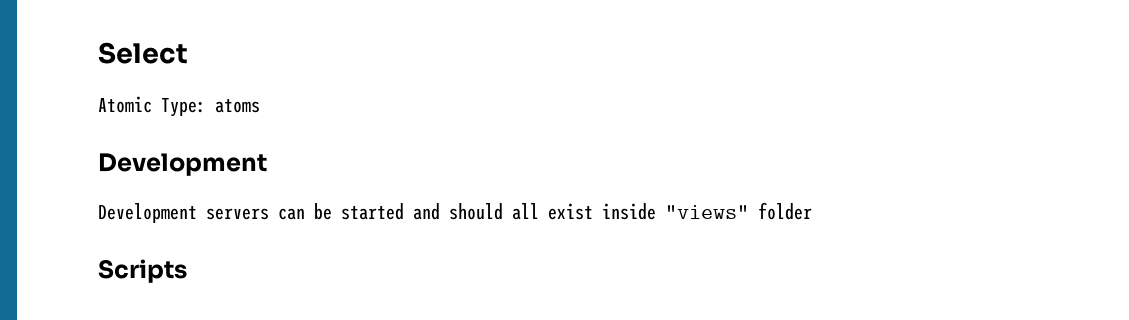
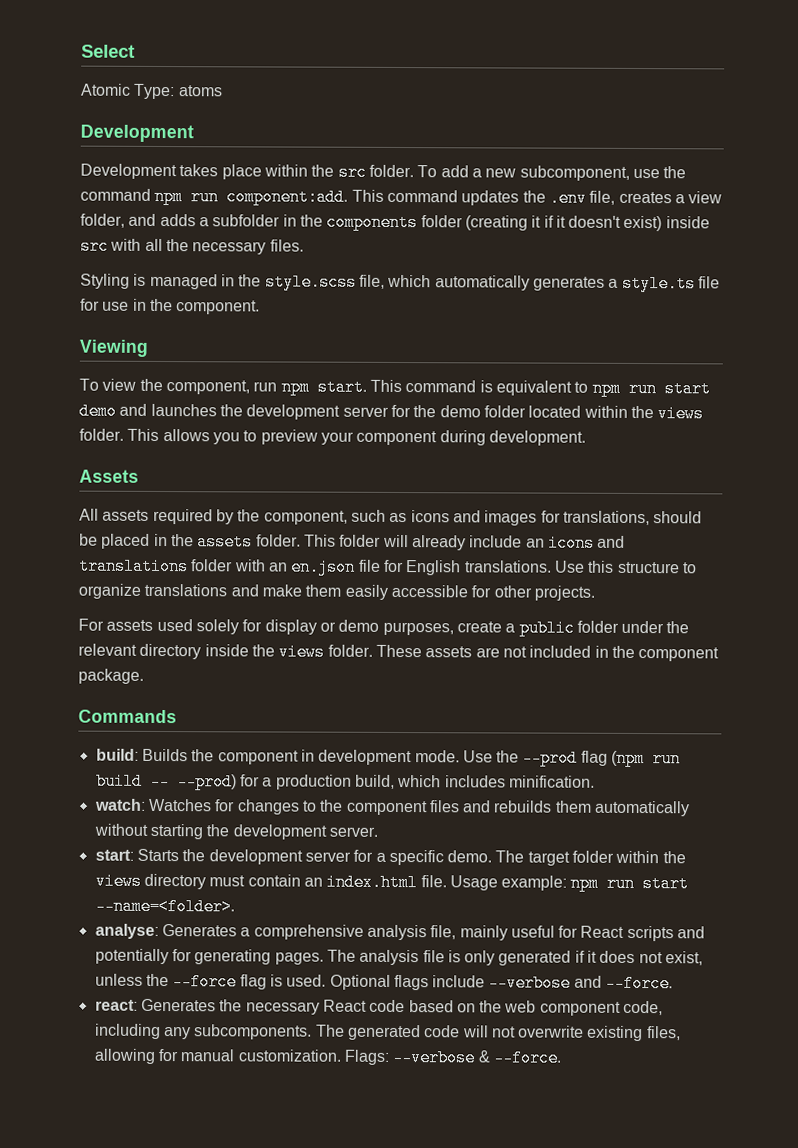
- Development servers can be started and should all exist inside "views" folder
- Scripts
+ Development takes place within the src folder. To add a new subcomponent, use the command npm run component:add. This command updates the .env file, creates a view folder, and adds a subfolder in the components folder (creating it if it doesn't exist) inside src with all the necessary files.
+ Styling is managed in the style.scss file, which automatically generates a style.ts file for use in the component.
+ Viewing
+ To view the component, run npm start. This command is equivalent to npm run start demo and launches the development server for the demo folder located within the views folder. This allows you to preview your component during development.
+ Assets
+ All assets required by the component, such as icons and images for translations, should be placed in the assets folder. This folder will already include an icons and translations folder with an en.json file for English translations. Use this structure to organize translations and make them easily accessible for other projects.
+ For assets used solely for display or demo purposes, create a public folder under the relevant directory inside the views folder. These assets are not included in the component package.
+ Commands
+ build: Builds the component in development mode. Use the --prod flag (npm run build -- --prod) for a production build, which includes minification.
+ watch: Watches for changes to the component files and rebuilds them automatically without starting the development server.
+ start: Starts the development server for a specific demo. The target folder within the views directory must contain an index.html file. Usage example: npm run start --name=<folder>.
+ analyse: Generates a comprehensive analysis file, mainly useful for React scripts and potentially for generating pages. The analysis file is only generated if it does not exist, unless the --force flag is used. Optional flags include --verbose and --force.
+ react: Generates the necessary React code based on the web component code, including any subcomponents. The generated code will not overwrite existing files, allowing for manual customization. Flags: --verbose & --force.

